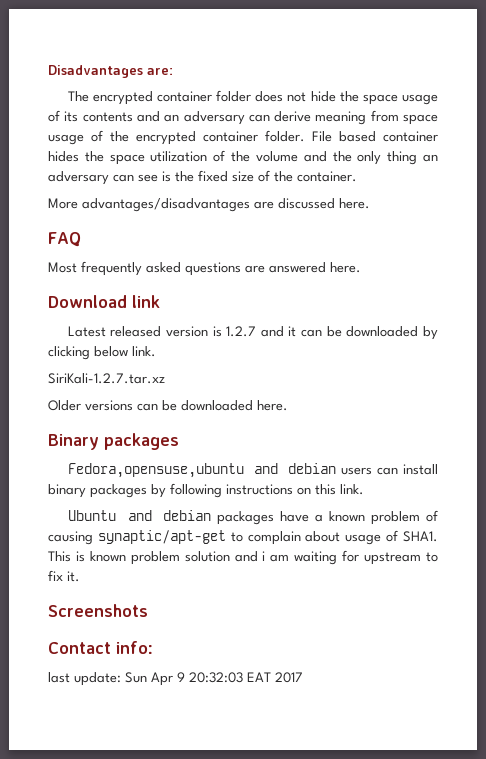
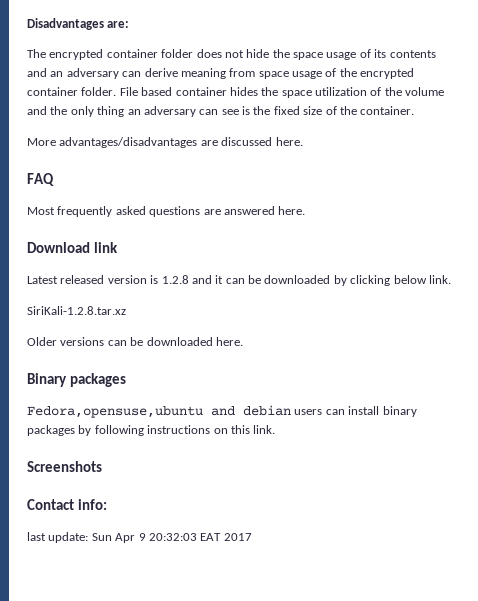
- Latest released version is 1.2.7 and it can be downloaded by clicking below link.
+ Latest released version is 1.2.8 and it can be downloaded by clicking below link.
- SiriKali-1.2.7.tar.xz
+ SiriKali-1.2.8.tar.xz
- Ubuntu and debian packages have a known problem of causing synaptic/apt-get to complain about usage of SHA1. This is known problem solution and i am waiting for upstream to fix it.

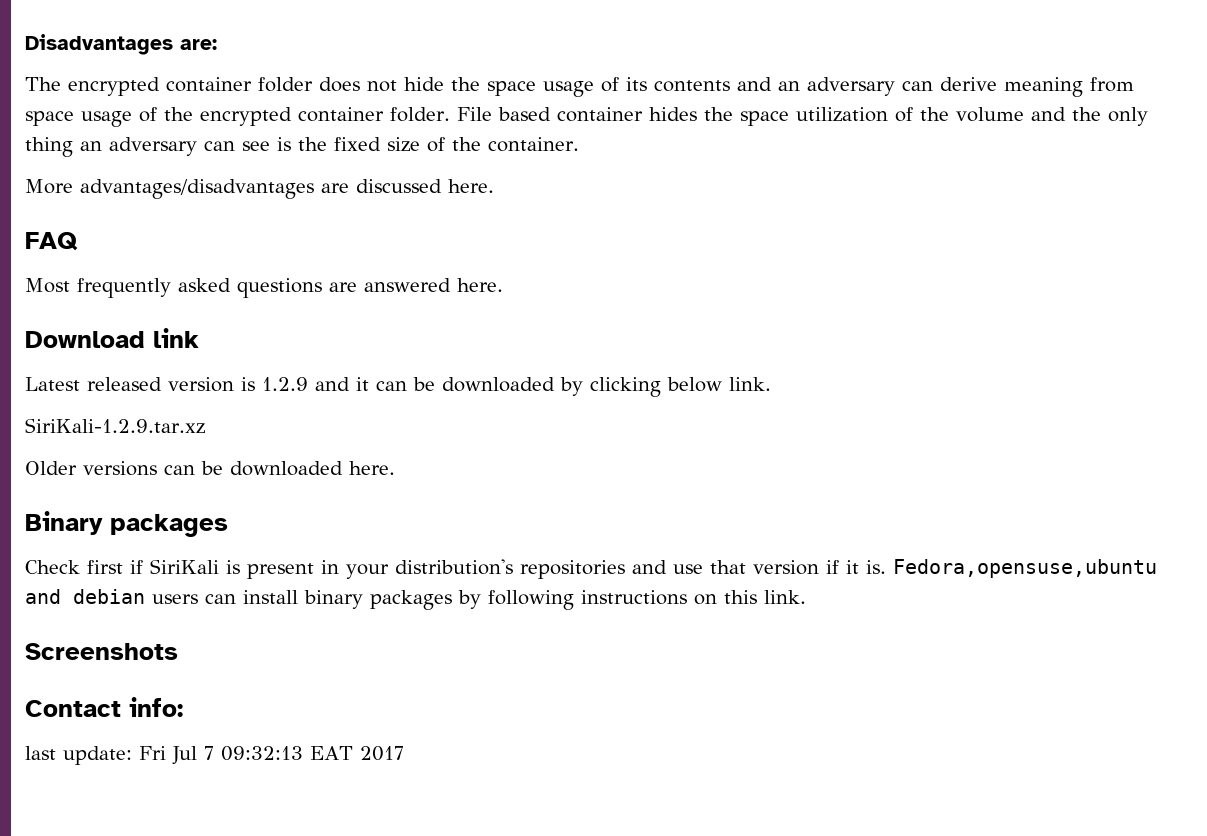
- Latest released version is 1.2.8 and it can be downloaded by clicking below link.
+ Latest released version is 1.2.9 and it can be downloaded by clicking below link.
- SiriKali-1.2.8.tar.xz
+ SiriKali-1.2.9.tar.xz
+ Check first if SiriKali is present in your distribution's repositories and use that version if it is.
- last update: Sun Apr 9 20:32:03 EAT 2017
+ last update: Fri Jul 7 09:32:13 EAT 2017

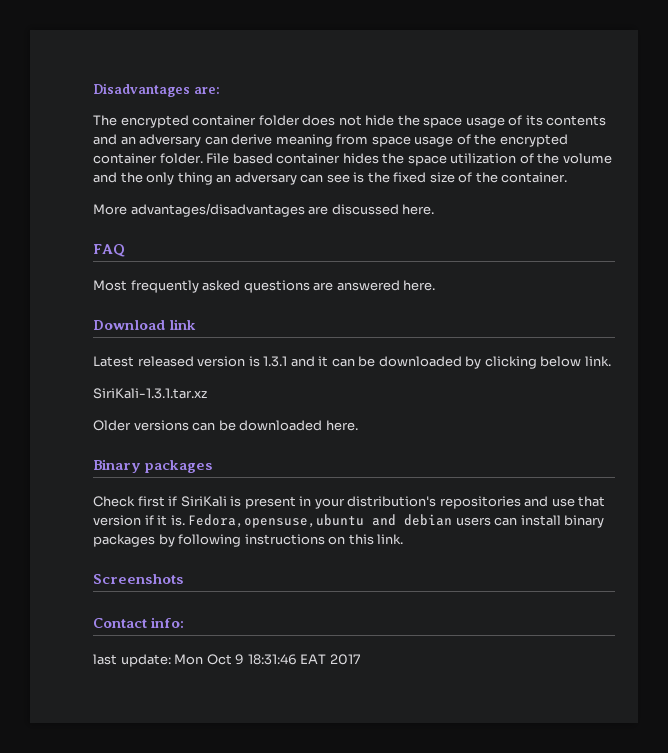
- Latest released version is 1.2.9 and it can be downloaded by clicking below link.
+ Latest released version is 1.3.1 and it can be downloaded by clicking below link.
- SiriKali-1.2.9.tar.xz
+ SiriKali-1.3.1.tar.xz
- last update: Fri Jul 7 09:32:13 EAT 2017
+ last update: Mon Oct 9 18:31:46 EAT 2017

